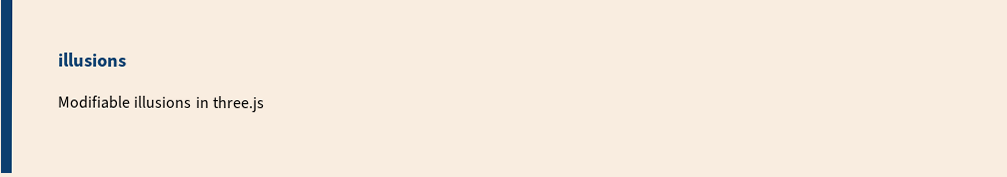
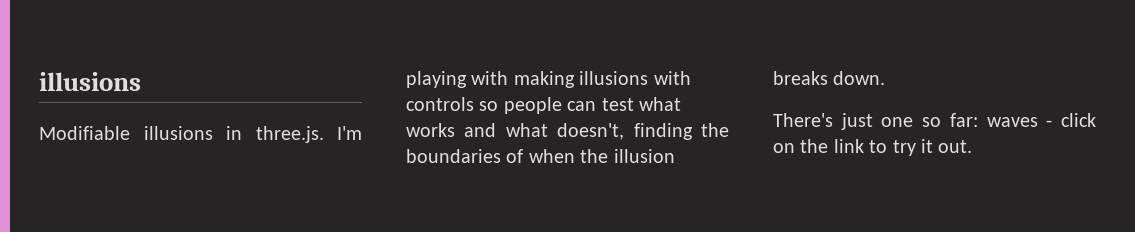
- Modifiable illusions in three.js
+ Modifiable illusions in three.js. I'm playing with making illusions with controls so people can test what works and what doesn't, finding the boundaries of when the illusion breaks down.
+ There's just one so far: waves - click on the link to try it out.

